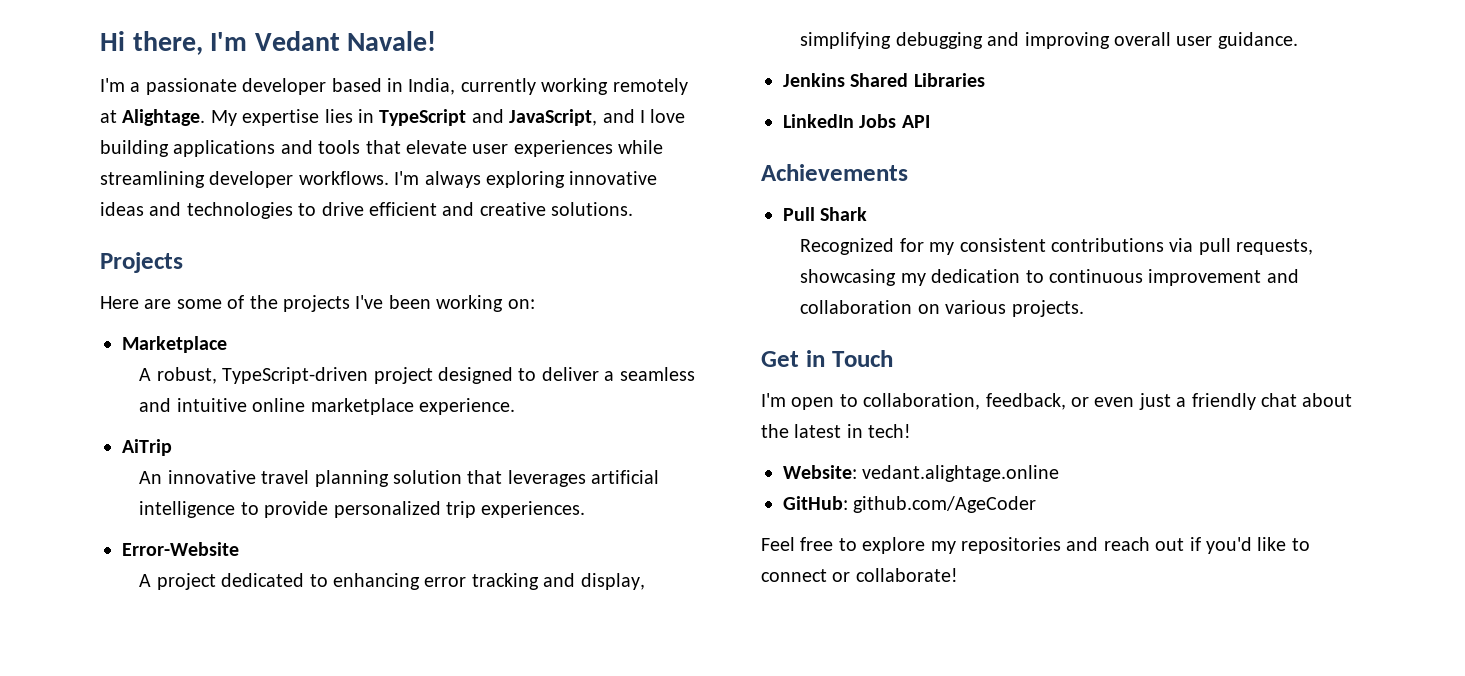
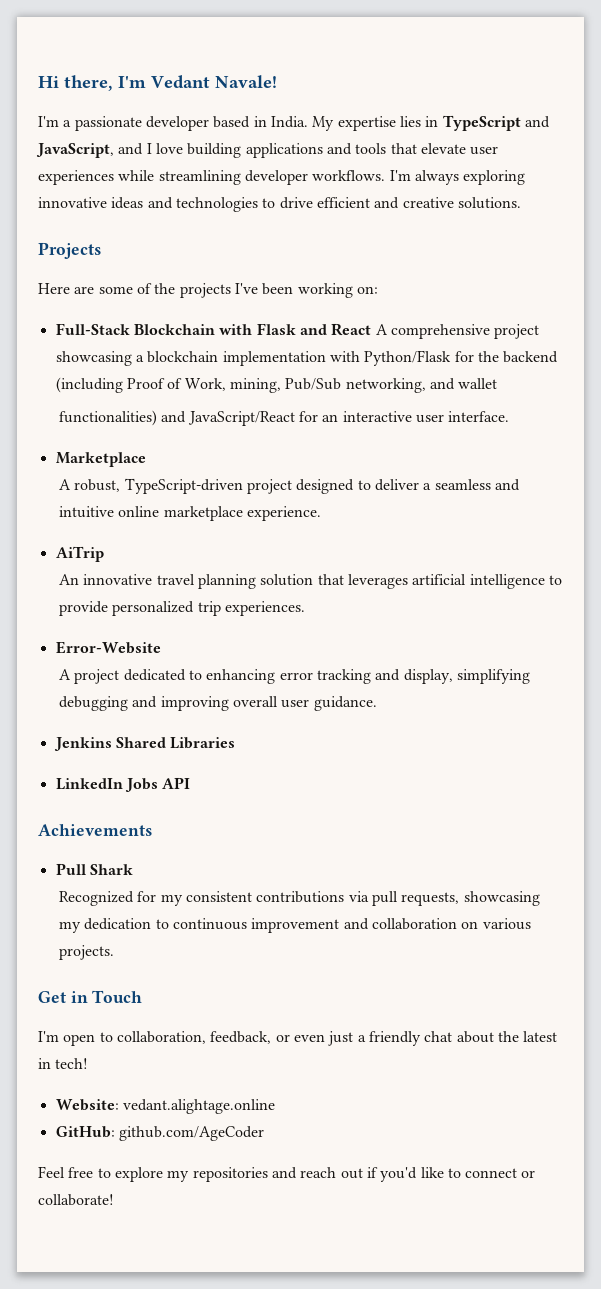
- I'm a passionate developer based in India, currently working remotely at Alightage.
+ I'm a passionate developer based in India.
+ Full-Stack Blockchain with Flask and React A comprehensive project showcasing a blockchain implementation with Python/Flask for the backend (including Proof of Work, mining, Pub/Sub networking, and wallet
+ functionalities) and JavaScript/React for an interactive user interface.

